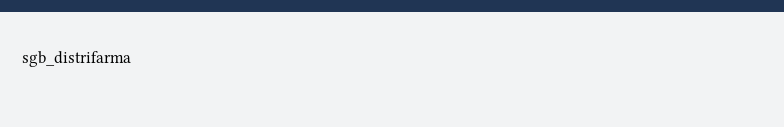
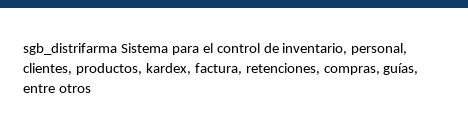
- sgb_distrifarma
+ sgb_distrifarma Sistema para el control de inventario, personal, clientes, productos, kardex, factura, retenciones, compras, guías, entre otros

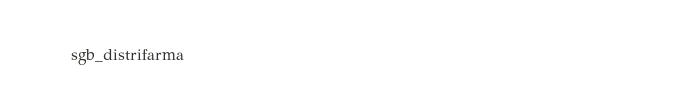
- sgb_distrifarma Sistema para el control de inventario, personal, clientes, productos, kardex, factura, retenciones, compras, guías, entre otros
+ sgb_distrifarma

